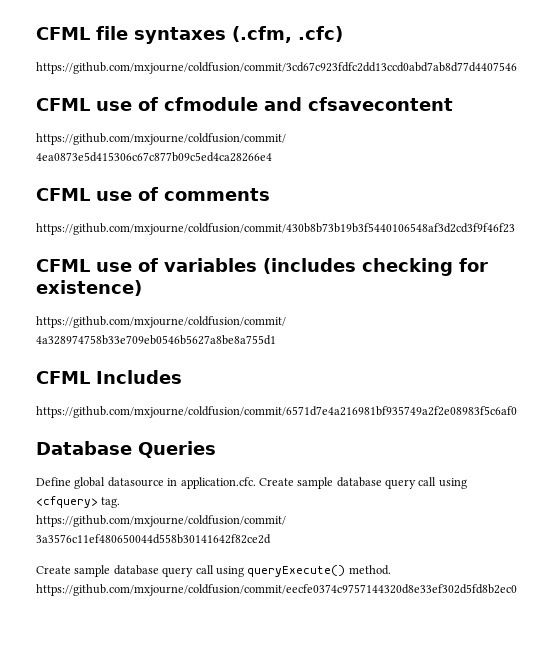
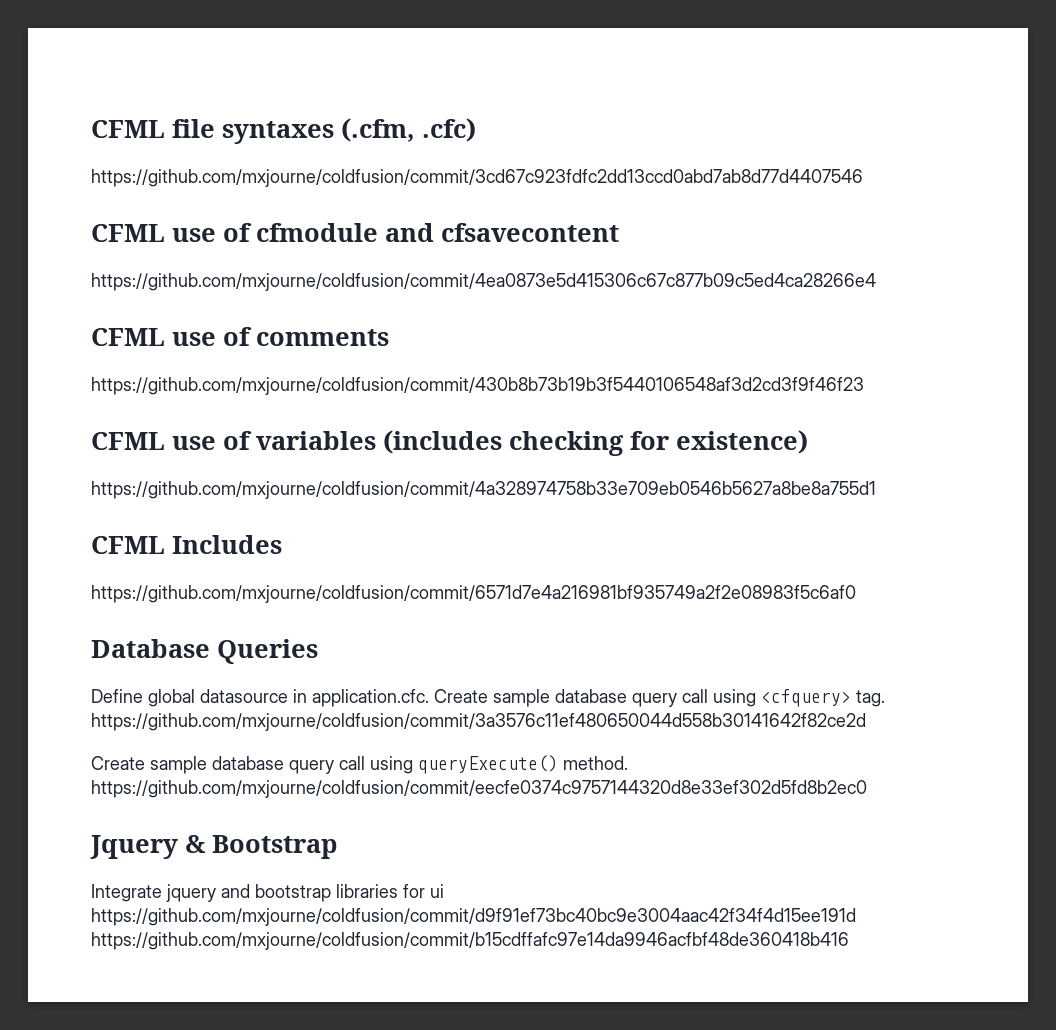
+ Jquery & Bootstrap
+ Integrate jquery and bootstrap libraries for ui https://github.com/mxjourne/coldfusion/commit/d9f91ef73bc40bc9e3004aac42f34f4d15ee191d https://github.com/mxjourne/coldfusion/commit/b15cdffafc97e14da9946acfbf48de360418b416

